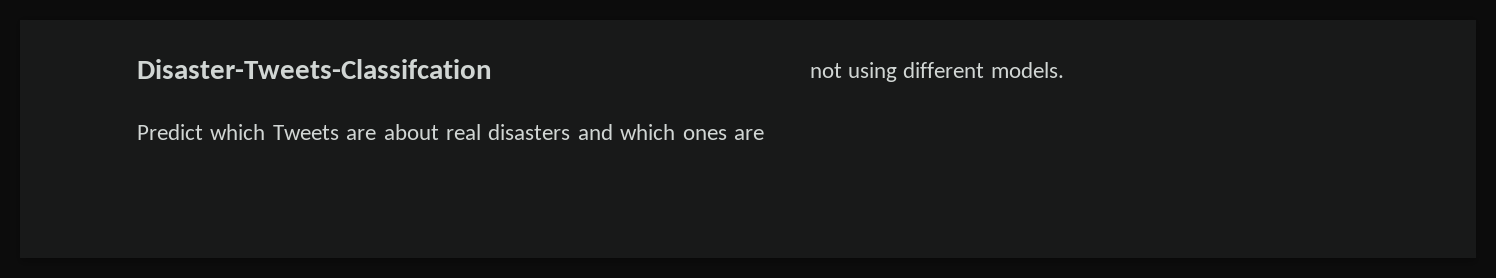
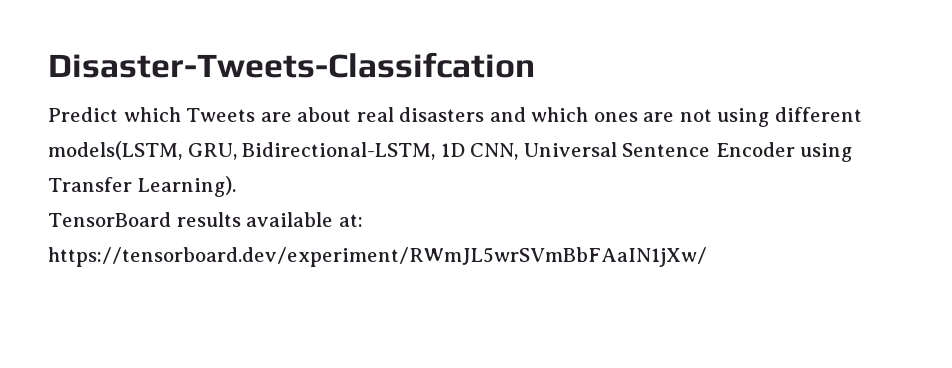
- Predict which Tweets are about real disasters and which ones are not using different models.
+ Predict which Tweets are about real disasters and which ones are not using different models(LSTM, GRU, Bidirectional-LSTM, 1D CNN, Universal Sentence Encoder using Transfer Learning).
+ TensorBoard results available at: https://tensorboard.dev/experiment/RWmJL5wrSVmBbFAaIN1jXw/

